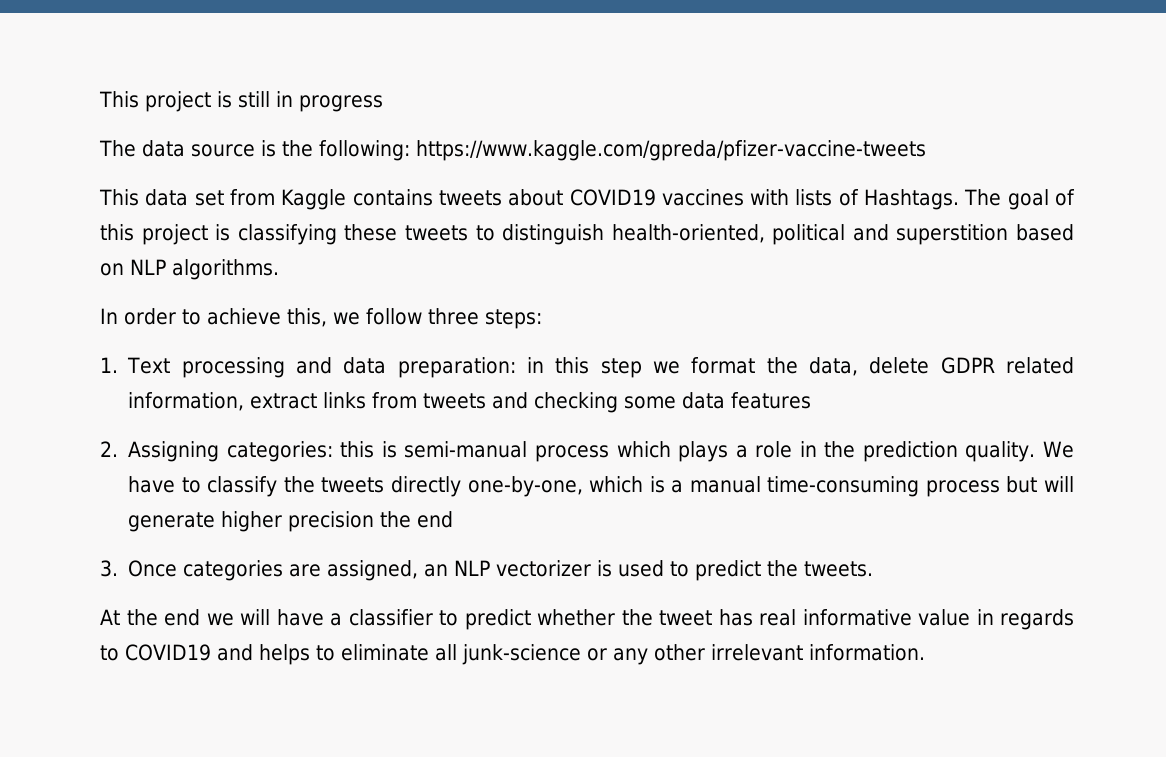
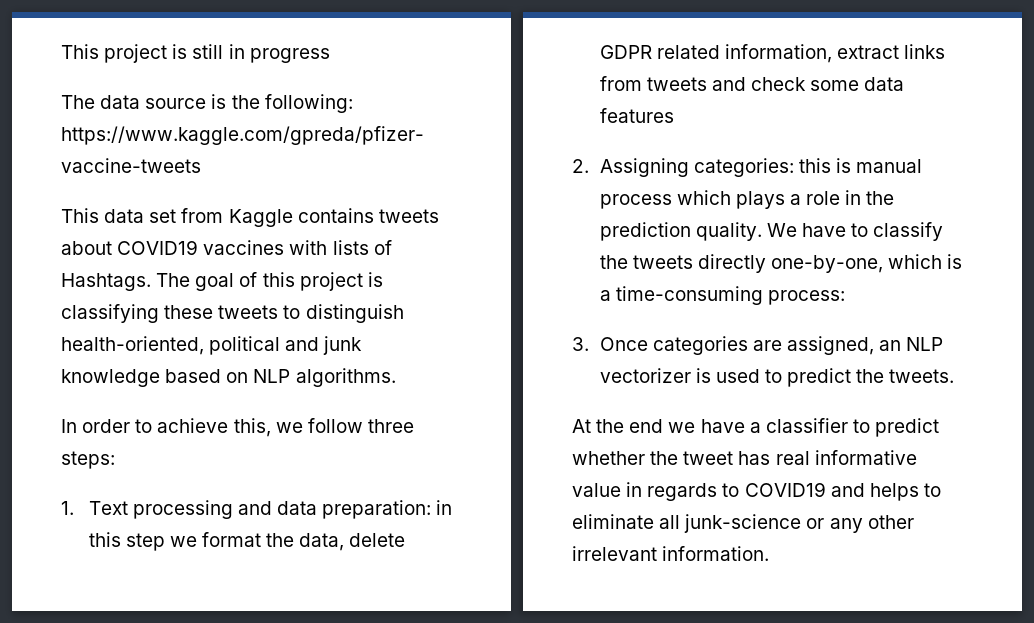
- The goal of this project is classifying these tweets to distinguish health-oriented, political and superstition based on NLP algorithms.
+ The goal of this project is classifying these tweets to distinguish health-oriented, political and junk knowledge based on NLP algorithms.
- 1. Text processing and data preparation: in this step we format the data, delete GDPR related information, extract links from tweets and checking some data features
+ 1. Text processing and data preparation: in this step we format the data, delete GDPR related information, extract links from tweets and check some data features
- 2. Assigning categories: this is semi-manual process which plays a role in the prediction quality.
+ 2. Assigning categories: this is manual process which plays a role in the prediction quality.
- We have to classify the tweets directly one-by-one, which is a manual time-consuming process but will generate higher precision the end
+ We have to classify the tweets directly one-by-one, which is a time-consuming process:
- At the end we will have a classifier to predict whether the tweet has real informative value in regards to COVID19 and helps to eliminate all junk-science or any other irrelevant information.
+ At the end we have a classifier to predict whether the tweet has real informative value in regards to COVID19 and helps to eliminate all junk-science or any other irrelevant information.

